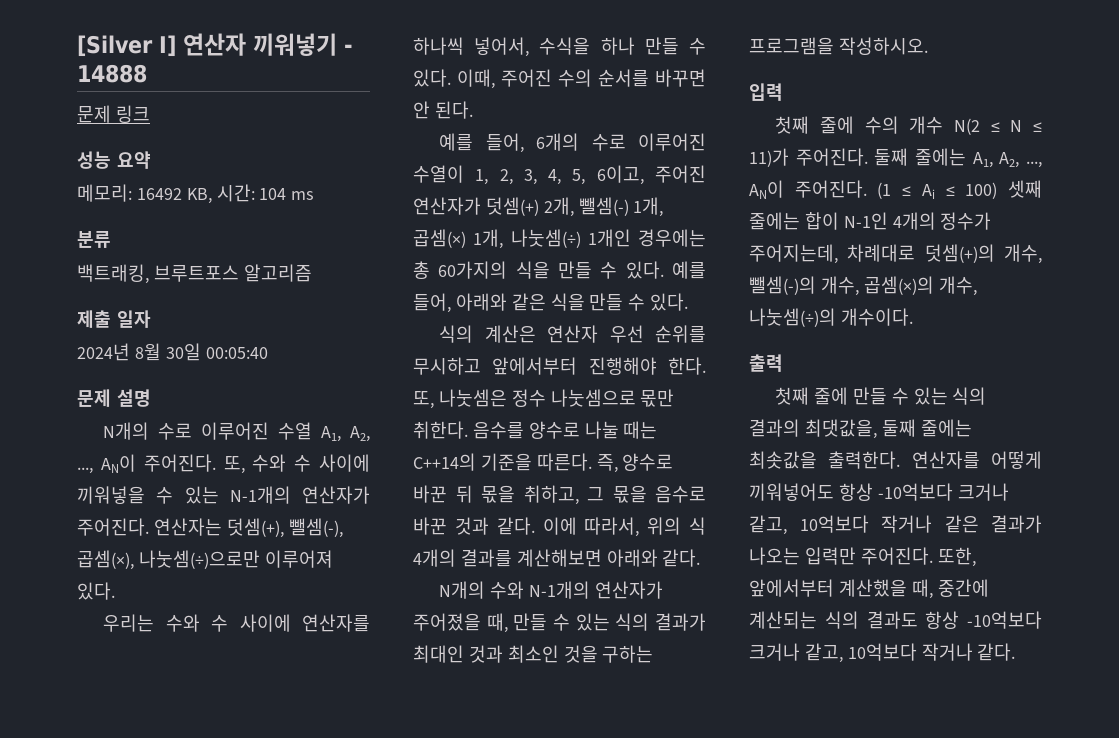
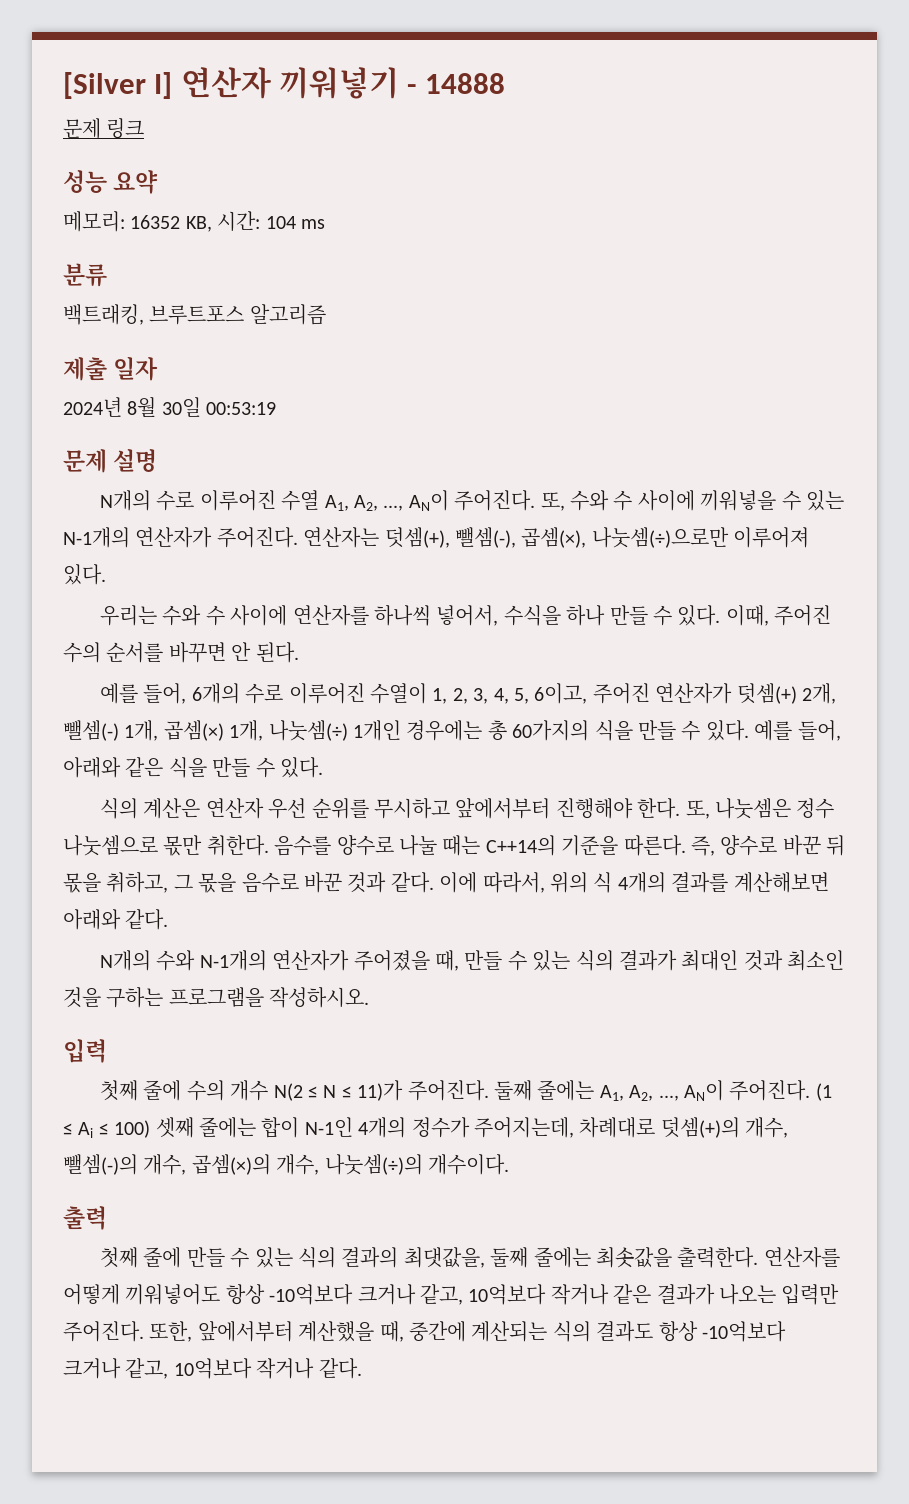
- 메모리: 16492 KB, 시간: 104 ms
+ 메모리: 16352 KB, 시간: 104 ms
- 2024년 8월 30일 00:05:40
+ 2024년 8월 30일 00:53:19

